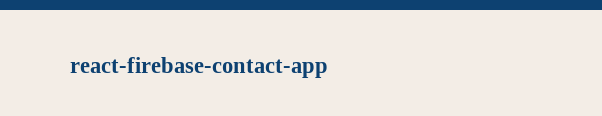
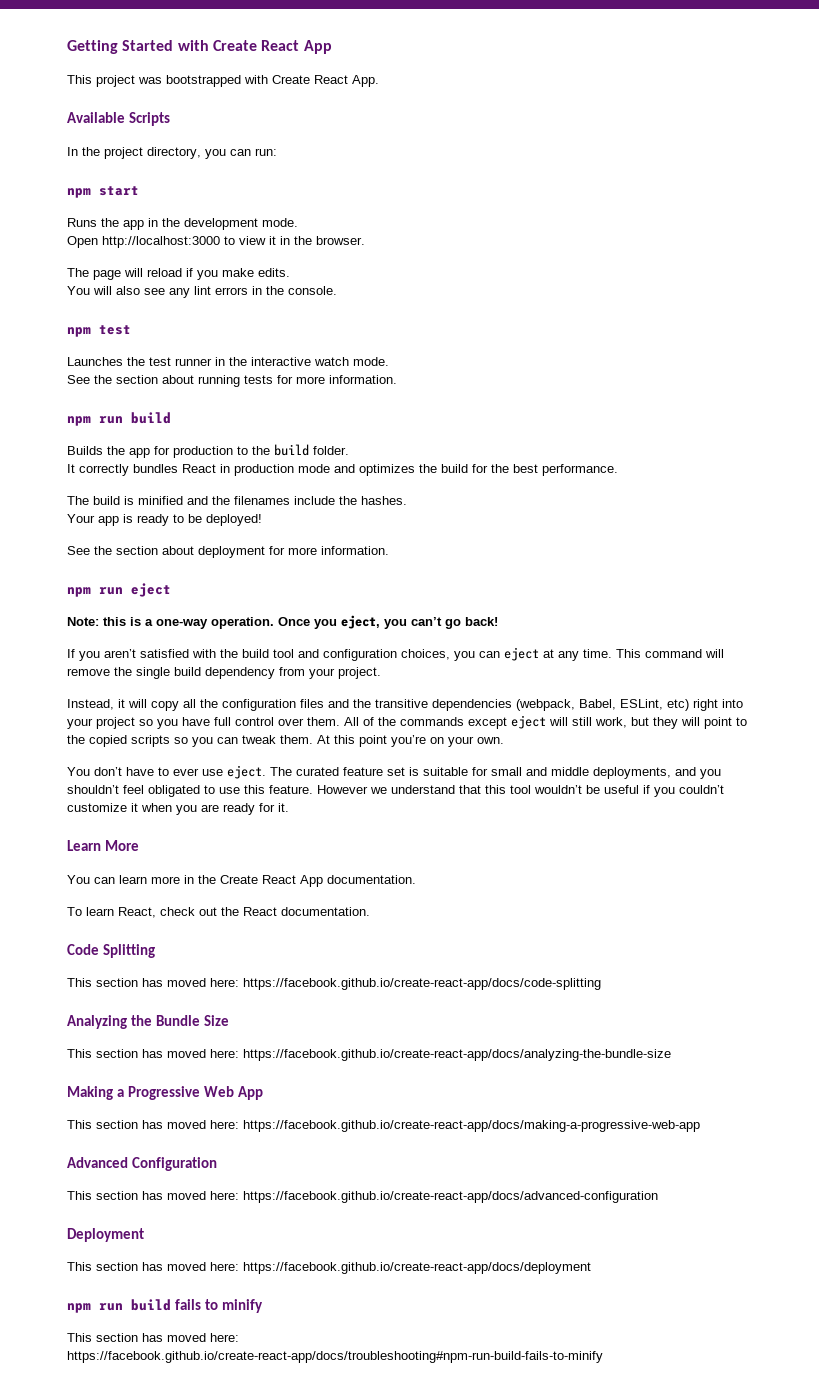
- react-firebase-contact-app
+ Getting Started with Create React App
+ This project was bootstrapped with Create React App.
+ Available Scripts
+ In the project directory, you can run:
+ npm start
+ Runs the app in the development mode.
+ Open http://localhost:3000 to view it in the browser.
+ The page will reload if you make edits.
+ You will also see any lint errors in the console.
+ npm test
+ Launches the test runner in the interactive watch mode.
+ See the section about running tests for more information.
+ npm run build
+ Builds the app for production to the build folder.
+ It correctly bundles React in production mode and optimizes the build for the best performance.
+ The build is minified and the filenames include the hashes.
+ Your app is ready to be deployed!
+ See the section about deployment for more information.
+ npm run eject
+ Note: this is a one-way operation. Once you eject, you can’t go back!
+ If you aren’t satisfied with the build tool and configuration choices, you can eject at any time. This command will remove the single build dependency from your project.
+ Instead, it will copy all the configuration files and the transitive dependencies (webpack, Babel, ESLint, etc) right into your project so you have full control over them. All of the commands except eject will still work, but they will point to the copied scripts so you can tweak them. At this point you’re on your own.
+ You don’t have to ever use eject. The curated feature set is suitable for small and middle deployments, and you shouldn’t feel obligated to use this feature. However we understand that this tool wouldn’t be useful if you couldn’t customize it when you are ready for it.
+ Learn More
+ You can learn more in the Create React App documentation.
+ To learn React, check out the React documentation.
+ Code Splitting
+ This section has moved here: https://facebook.github.io/create-react-app/docs/code-splitting
+ Analyzing the Bundle Size
+ This section has moved here: https://facebook.github.io/create-react-app/docs/analyzing-the-bundle-size
+ Making a Progressive Web App
+ This section has moved here: https://facebook.github.io/create-react-app/docs/making-a-progressive-web-app
+ Advanced Configuration
+ This section has moved here: https://facebook.github.io/create-react-app/docs/advanced-configuration
+ Deployment
+ This section has moved here: https://facebook.github.io/create-react-app/docs/deployment
+ npm run build fails to minify
+ This section has moved here: https://facebook.github.io/create-react-app/docs/troubleshooting#npm-run-build-fails-to-minify

